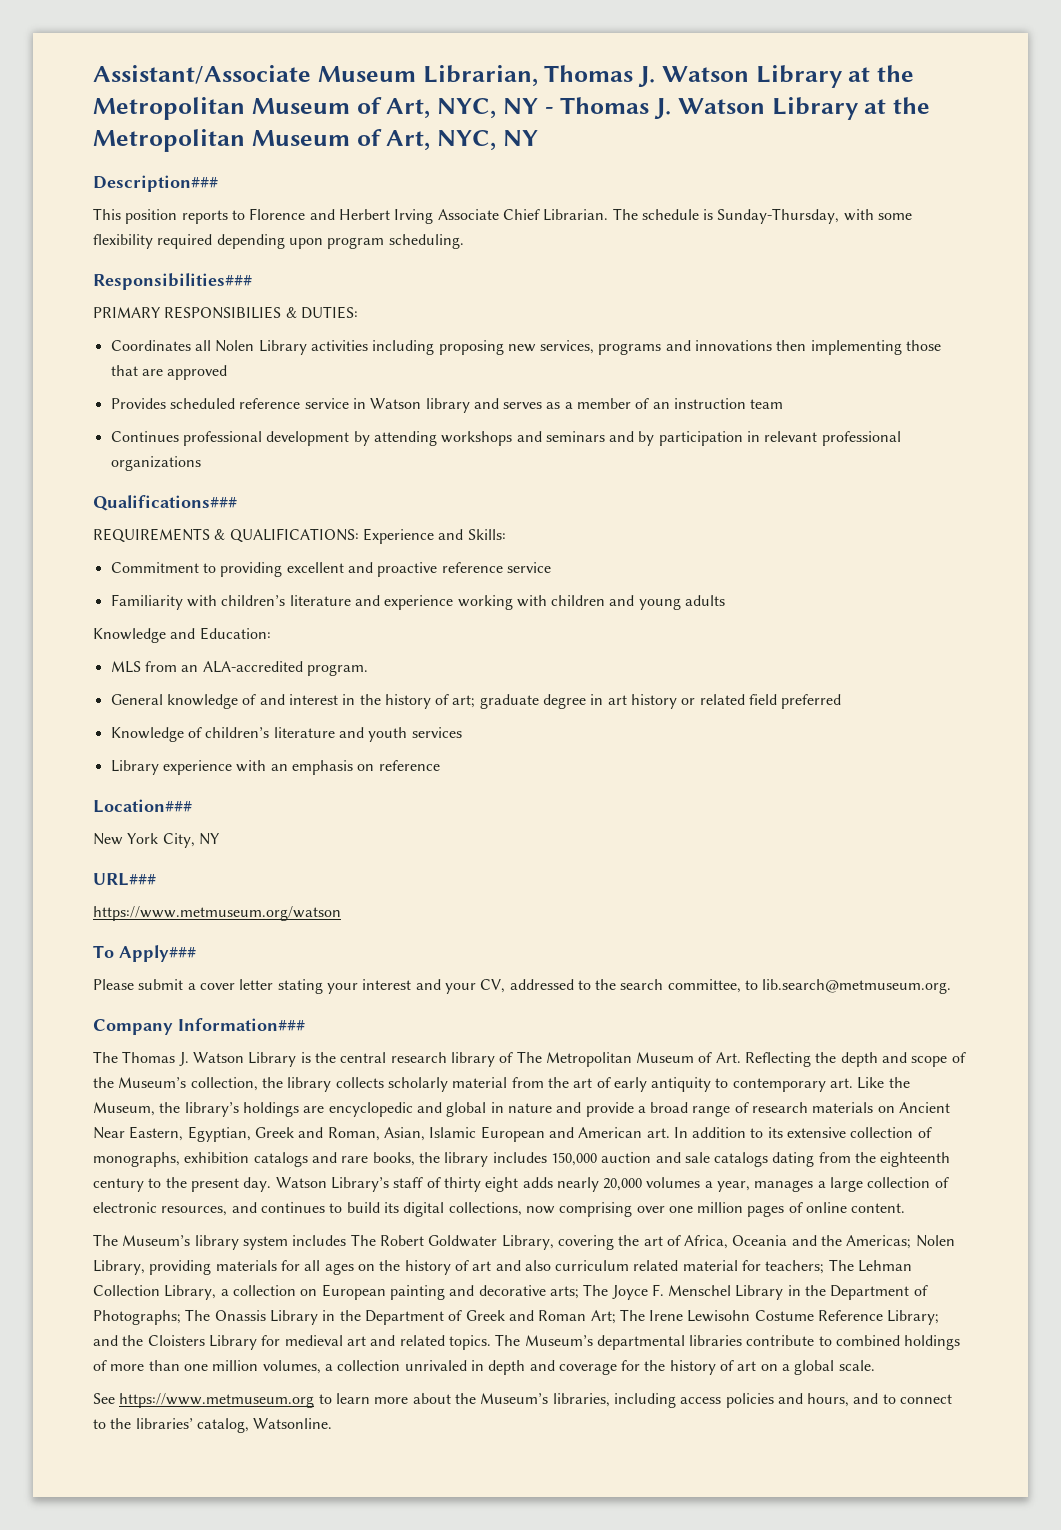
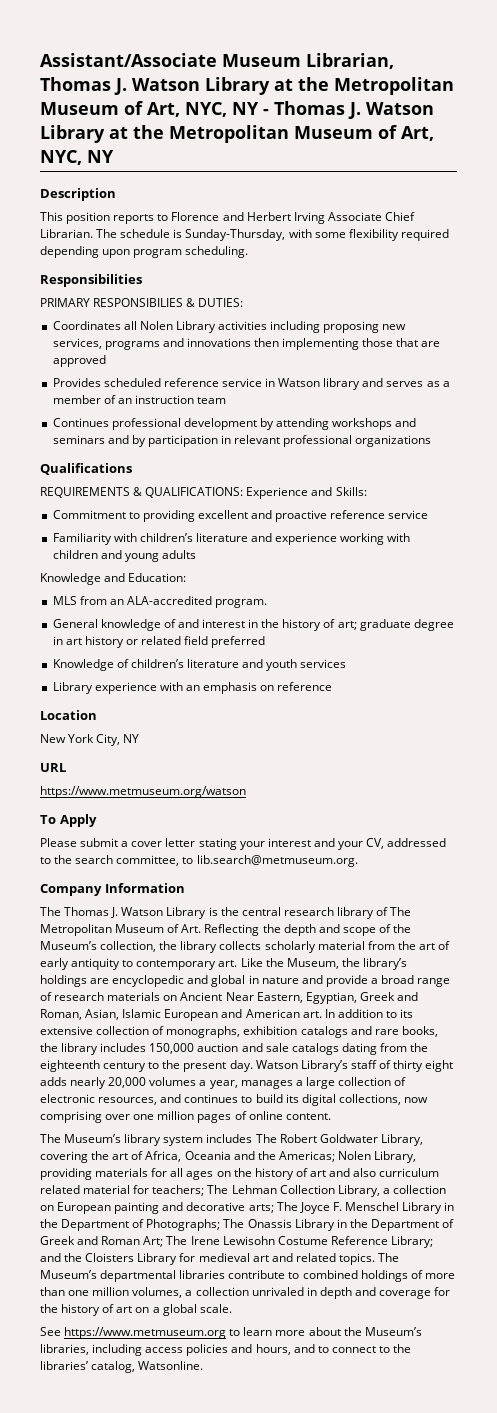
- Description###
+ Description
- Responsibilities###
+ Responsibilities
- Qualifications###
+ Qualifications
- Location###
+ Location
- URL###
+ URL
- To Apply###
+ To Apply
- Company Information###
+ Company Information

